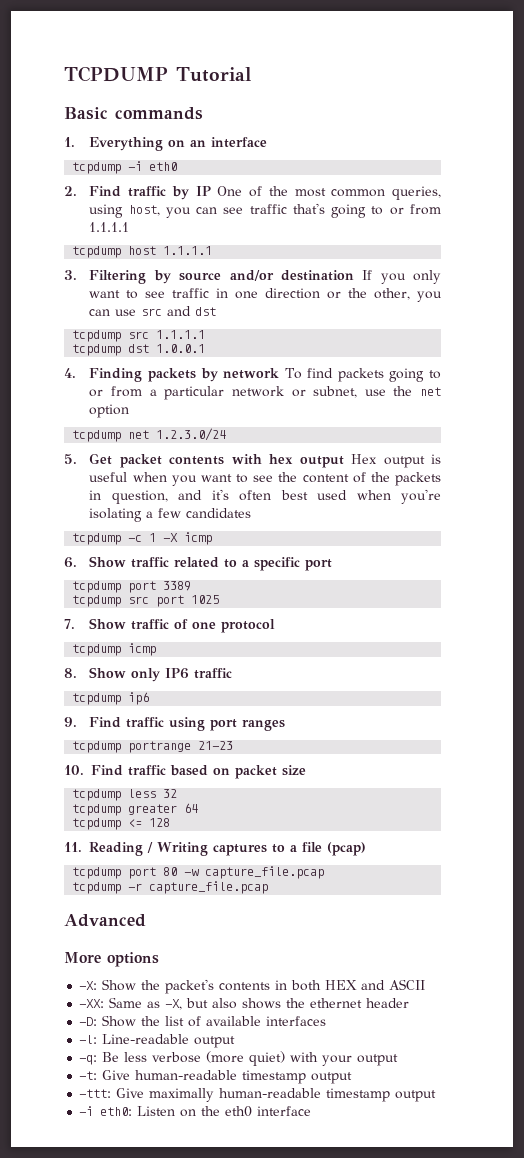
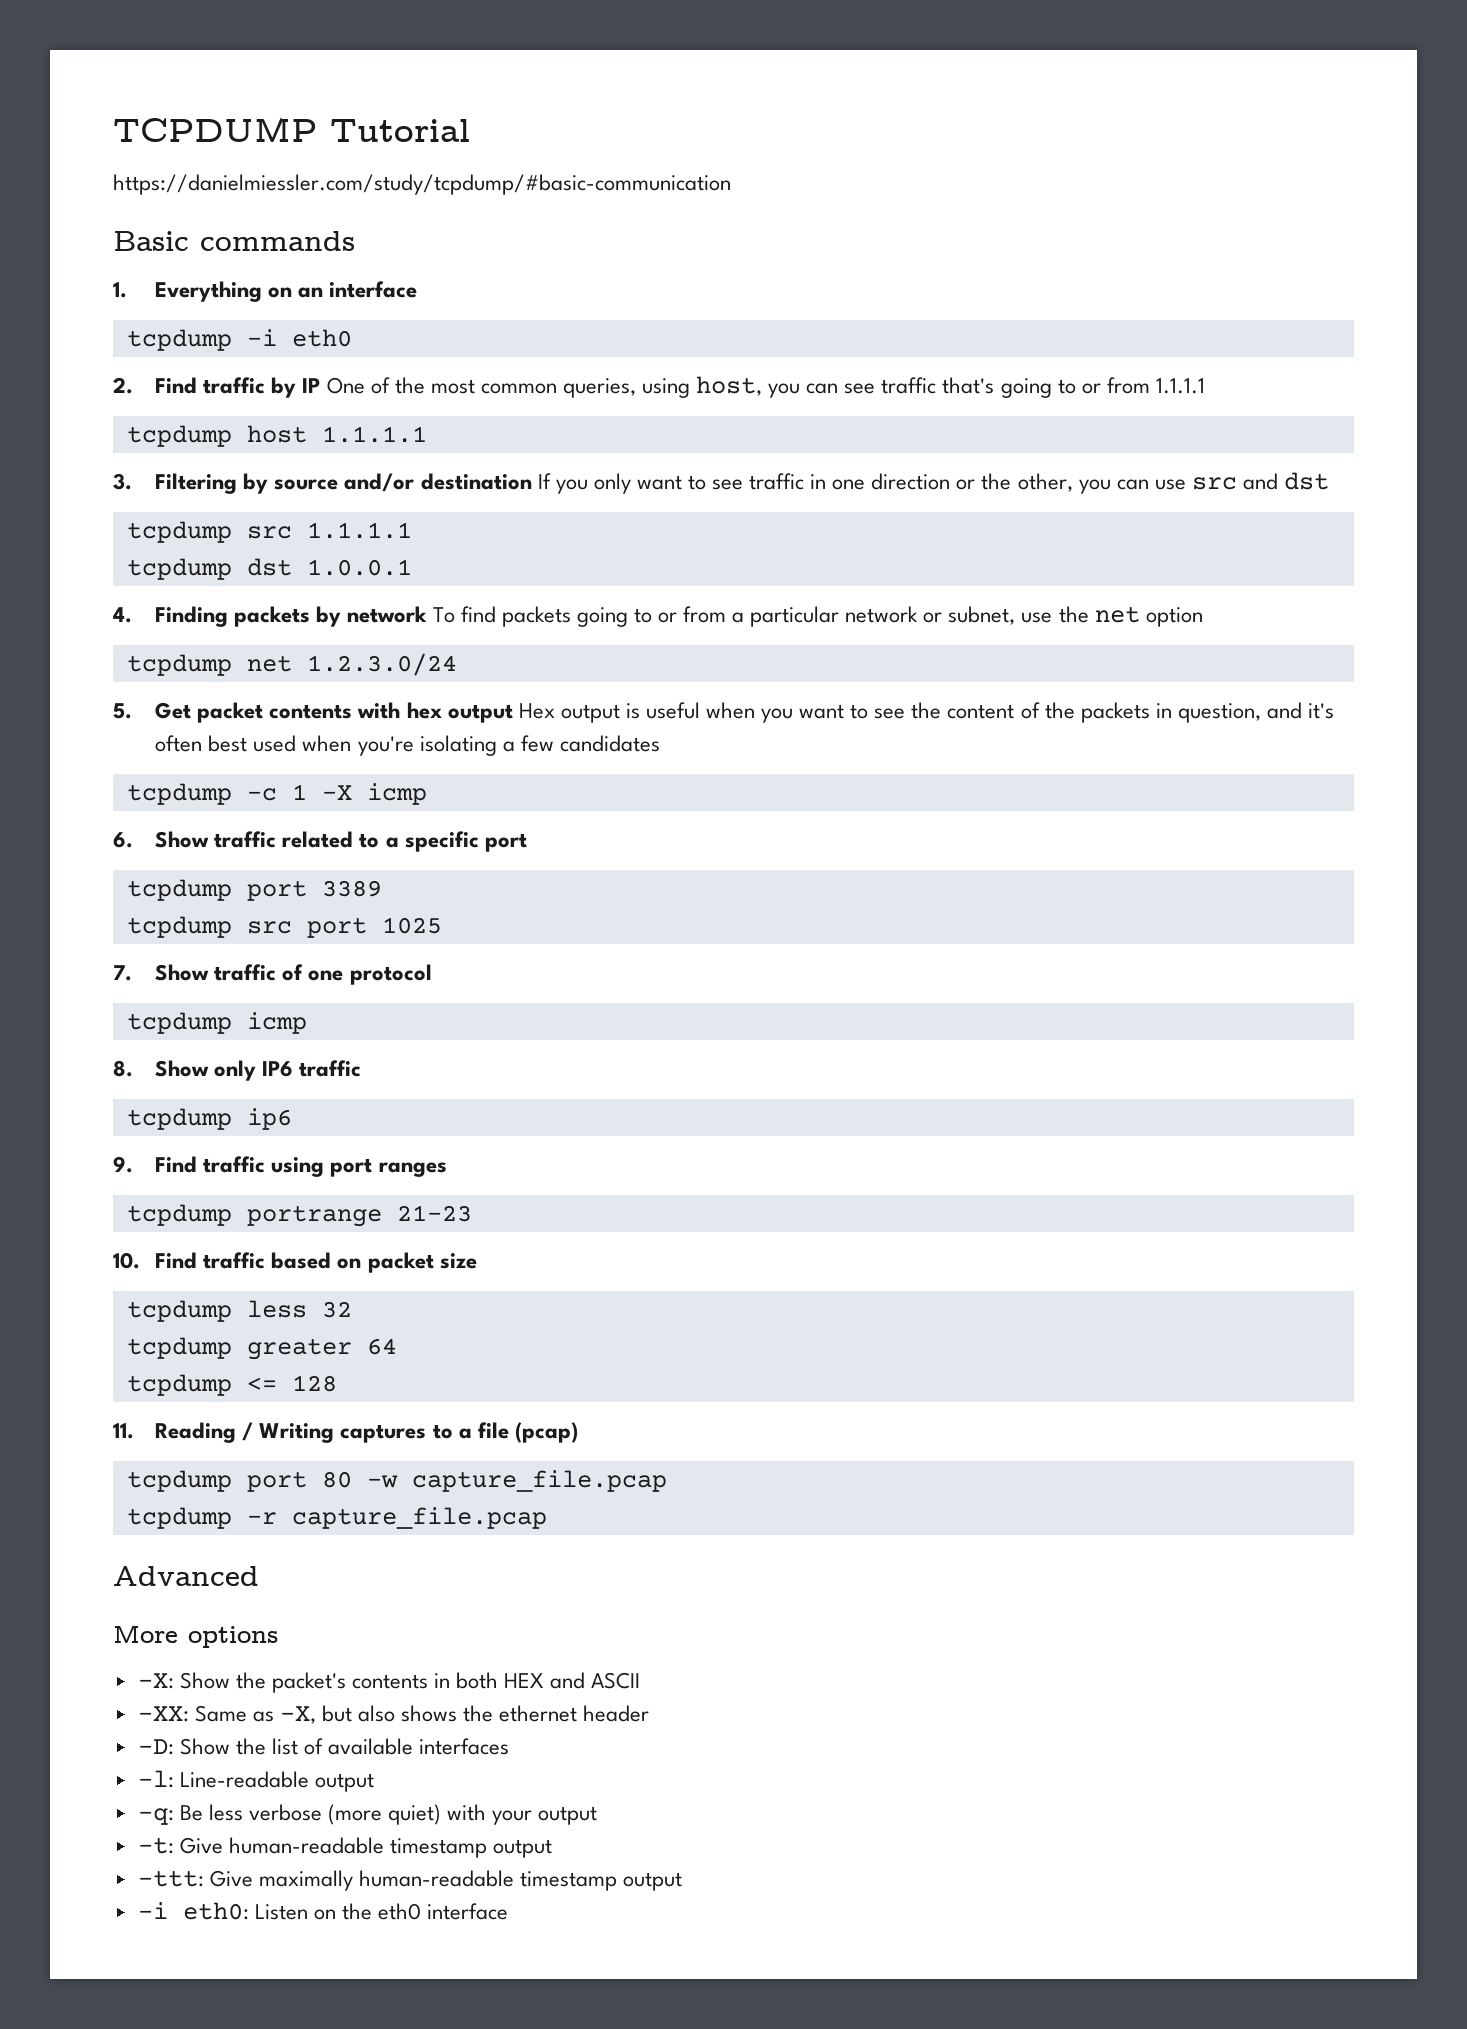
+ https://danielmiessler.com/study/tcpdump/#basic-communication

